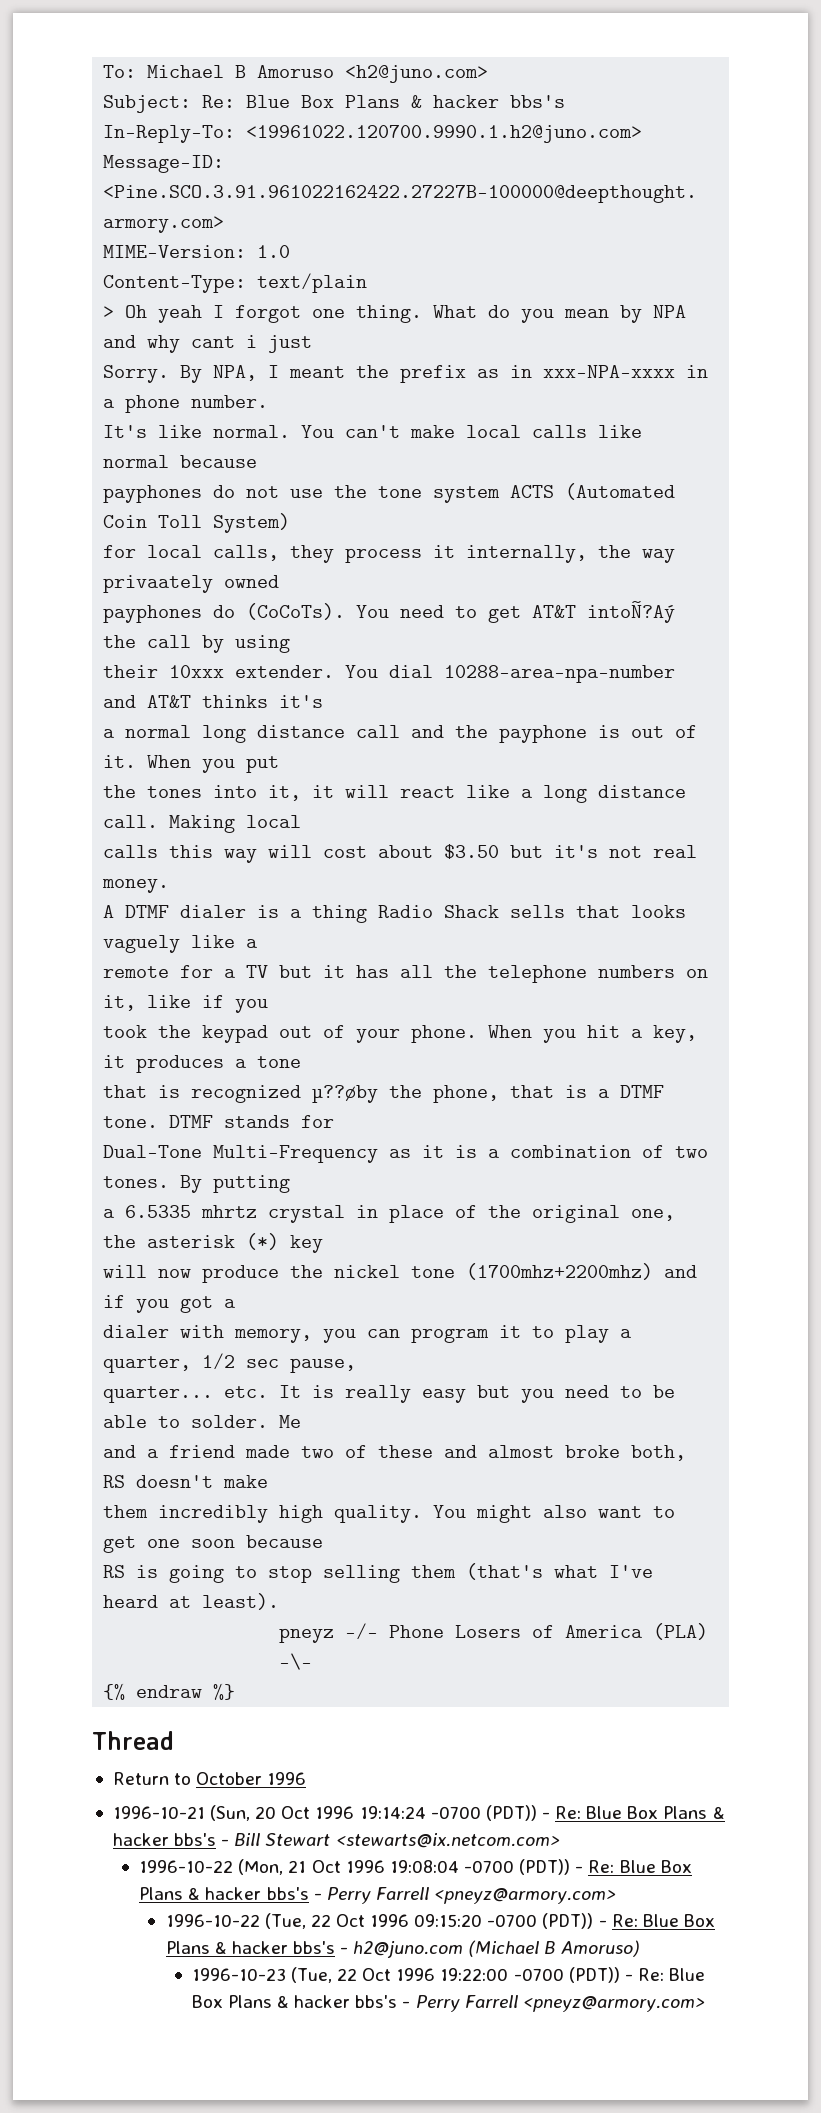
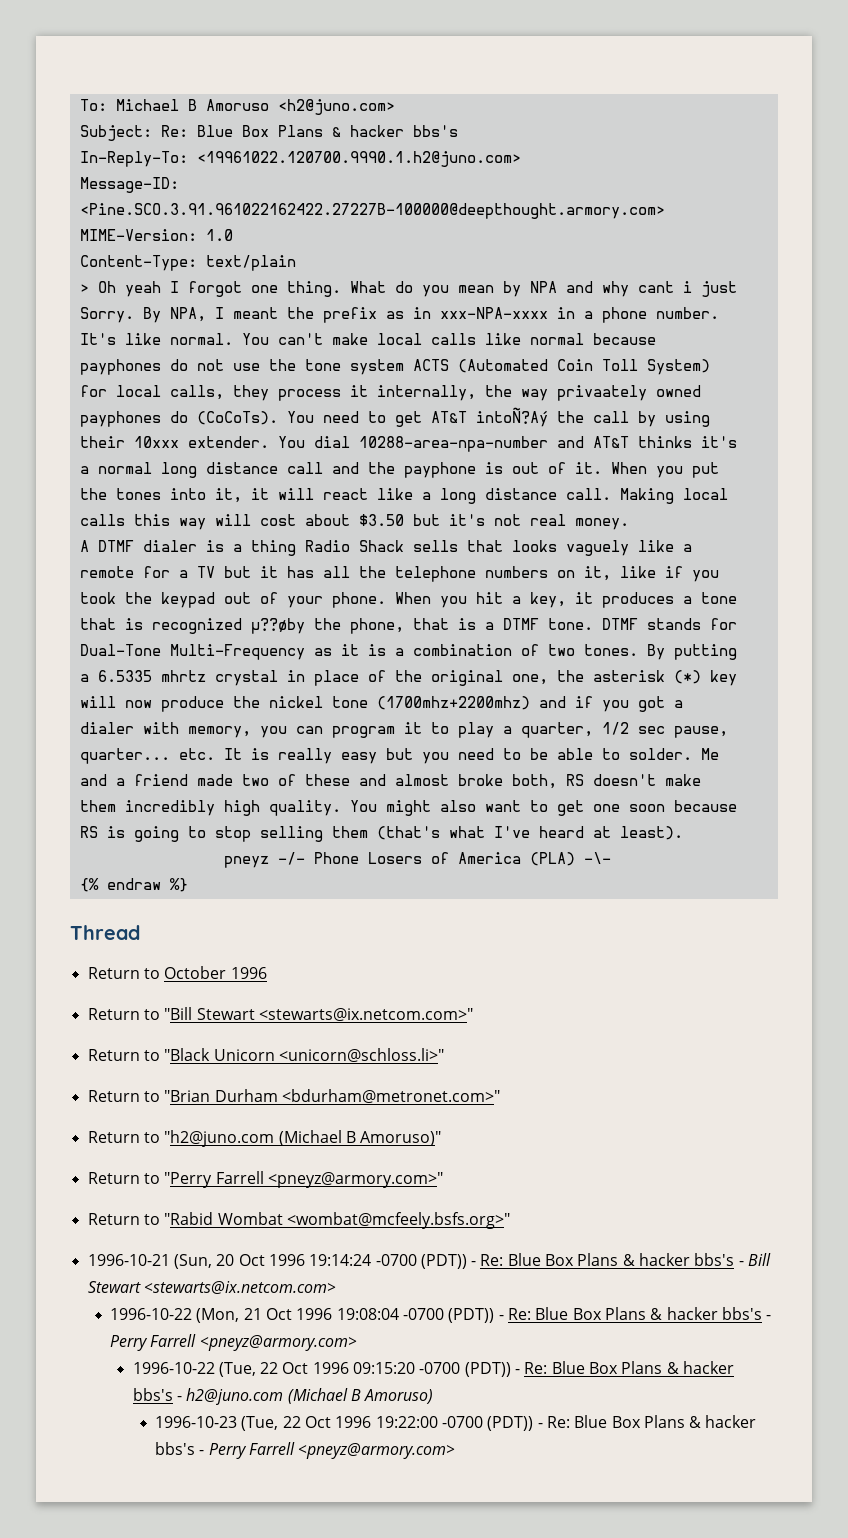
+ Return to "Bill Stewart <stewarts@ix.netcom.com>"
+ Return to "Black Unicorn <unicorn@schloss.li>"
+ Return to "Brian Durham <bdurham@metronet.com>"
+ Return to "h2@juno.com (Michael B Amoruso)"
+ Return to "Perry Farrell <pneyz@armory.com>"
+ Return to "Rabid Wombat <wombat@mcfeely.bsfs.org>"

